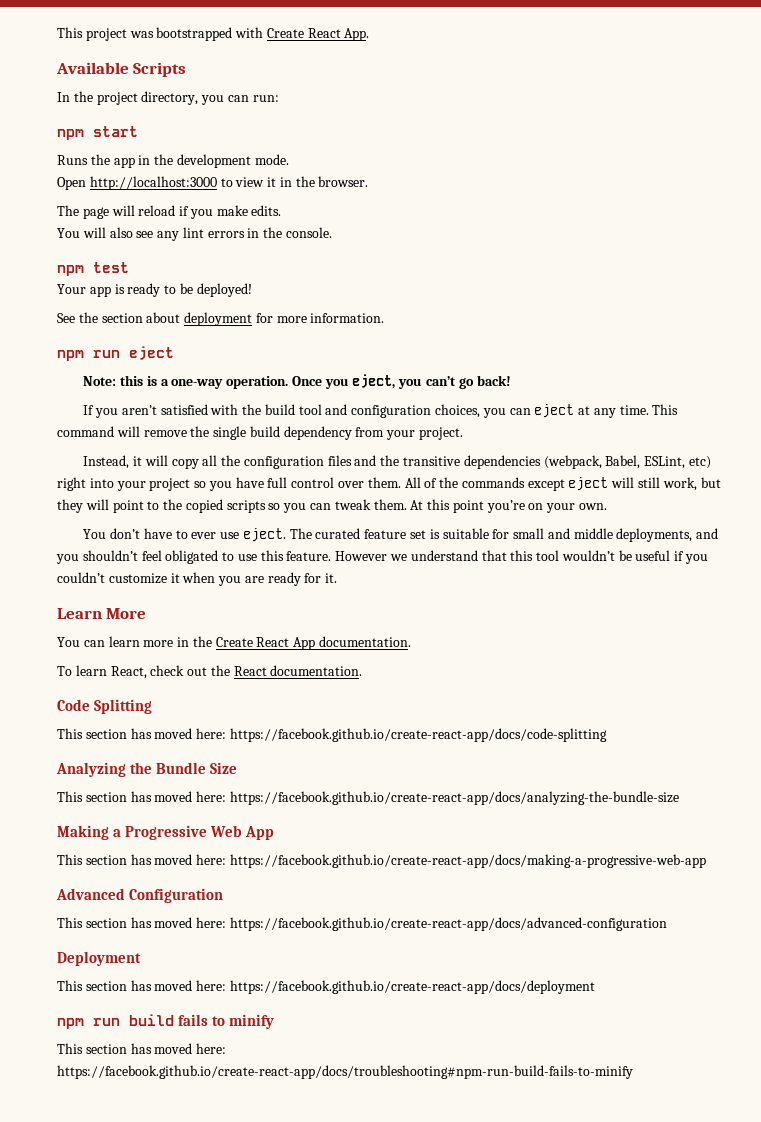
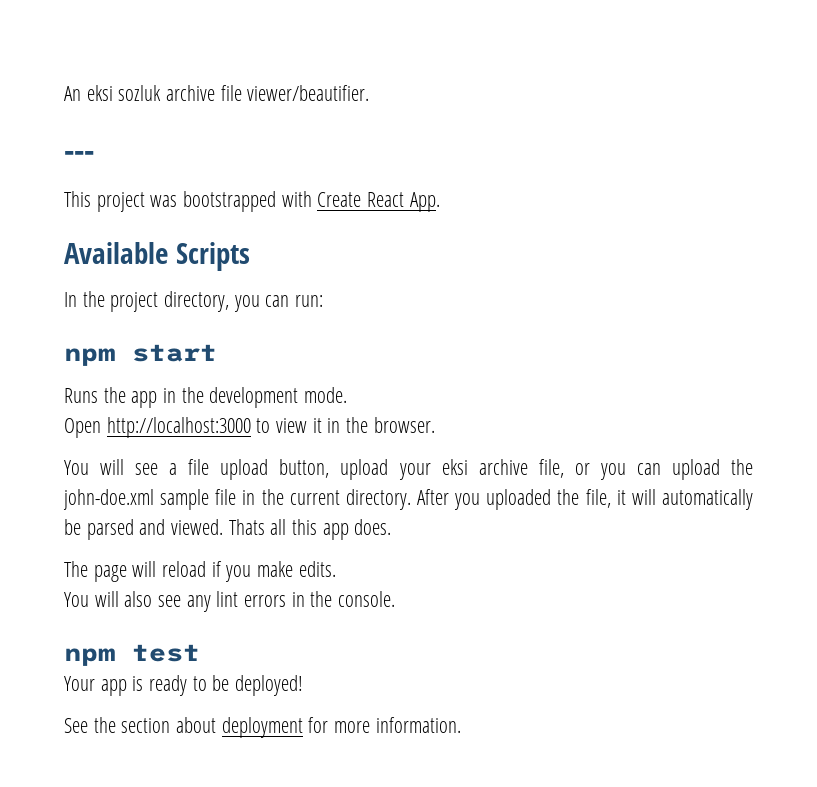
+ An eksi sozluk archive file viewer/beautifier.
+ ---
+ You will see a file upload button, upload your eksi archive file, or you can upload the john-doe.xml sample file in the current directory. After you uploaded the file, it will automatically be parsed and viewed. Thats all this app does.
- npm run eject
- Note: this is a one-way operation. Once you eject, you can’t go back!
- If you aren’t satisfied with the build tool and configuration choices, you can eject at any time. This command will remove the single build dependency from your project.
- Instead, it will copy all the configuration files and the transitive dependencies (webpack, Babel, ESLint, etc) right into your project so you have full control over them. All of the commands except eject will still work, but they will point to the copied scripts so you can tweak them. At this point you’re on your own.
- You don’t have to ever use eject. The curated feature set is suitable for small and middle deployments, and you shouldn’t feel obligated to use this feature. However we understand that this tool wouldn’t be useful if you couldn’t customize it when you are ready for it.
- Learn More
- You can learn more in the Create React App documentation.
- To learn React, check out the React documentation.
- Code Splitting
- This section has moved here: https://facebook.github.io/create-react-app/docs/code-splitting
- Analyzing the Bundle Size
- This section has moved here: https://facebook.github.io/create-react-app/docs/analyzing-the-bundle-size
- Making a Progressive Web App
- This section has moved here: https://facebook.github.io/create-react-app/docs/making-a-progressive-web-app
- Advanced Configuration
- This section has moved here: https://facebook.github.io/create-react-app/docs/advanced-configuration
- Deployment
- This section has moved here: https://facebook.github.io/create-react-app/docs/deployment
- npm run build fails to minify
- This section has moved here: https://facebook.github.io/create-react-app/docs/troubleshooting#npm-run-build-fails-to-minify

